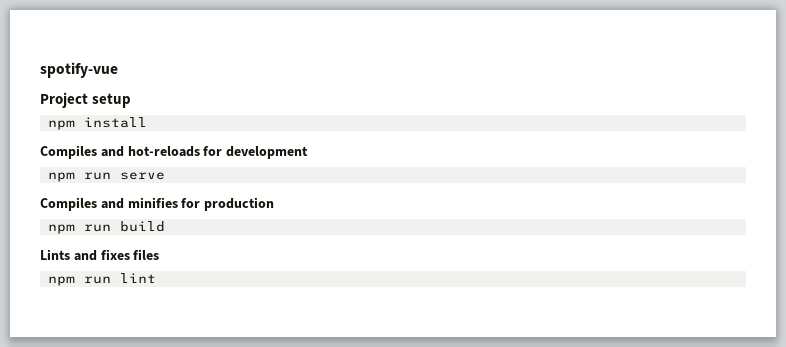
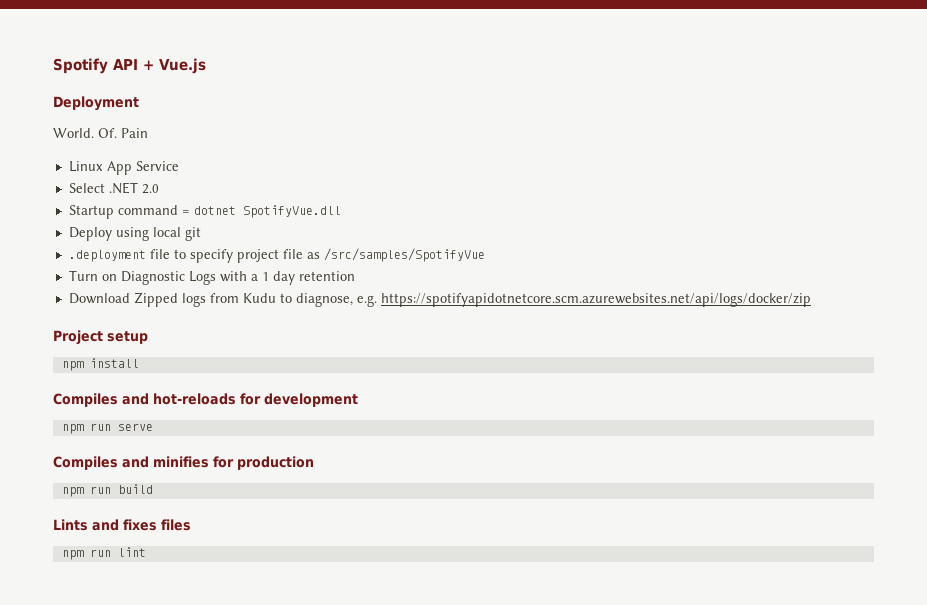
- spotify-vue
+ Spotify API + Vue.js
+ Deployment
+ World. Of. Pain
+ Linux App Service
+ Select .NET 2.0
+ Startup command = dotnet SpotifyVue.dll
+ Deploy using local git
+ .deployment file to specify project file as /src/samples/SpotifyVue
+ Turn on Diagnostic Logs with a 1 day retention
+ Download Zipped logs from Kudu to diagnose, e.g. https://spotifyapidotnetcore.scm.azurewebsites.net/api/logs/docker/zip

